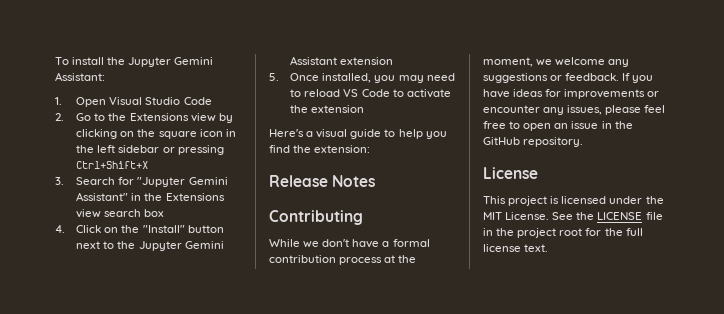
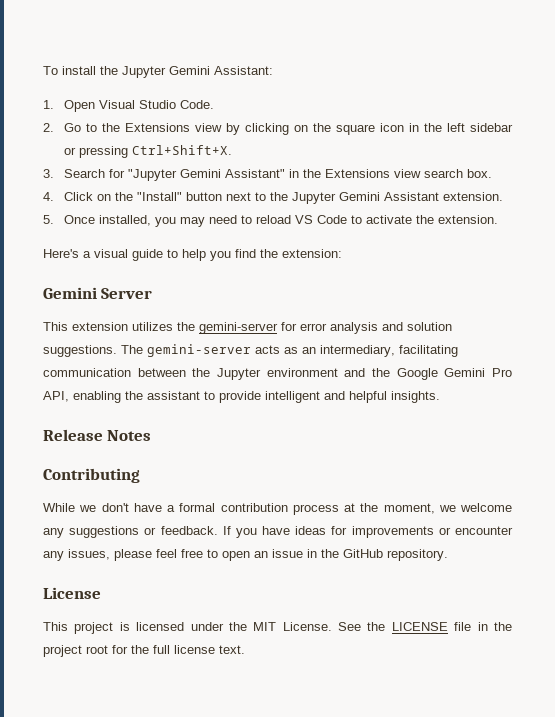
- 1. Open Visual Studio Code
+ 1. Open Visual Studio Code.
- 2. Go to the Extensions view by clicking on the square icon in the left sidebar or pressing Ctrl+Shift+X
+ 2. Go to the Extensions view by clicking on the square icon in the left sidebar or pressing Ctrl+Shift+X.
- 3. Search for "Jupyter Gemini Assistant" in the Extensions view search box
+ 3. Search for "Jupyter Gemini Assistant" in the Extensions view search box.
- 4. Click on the "Install" button next to the Jupyter Gemini Assistant extension
+ 4. Click on the "Install" button next to the Jupyter Gemini Assistant extension.
- 5. Once installed, you may need to reload VS Code to activate the extension
+ 5. Once installed, you may need to reload VS Code to activate the extension.
+ Gemini Server
+ This extension utilizes the gemini-server for error analysis and solution suggestions. The gemini-server acts as an intermediary, facilitating communication between the Jupyter environment and the Google Gemini Pro API, enabling the assistant to provide intelligent and helpful insights.

